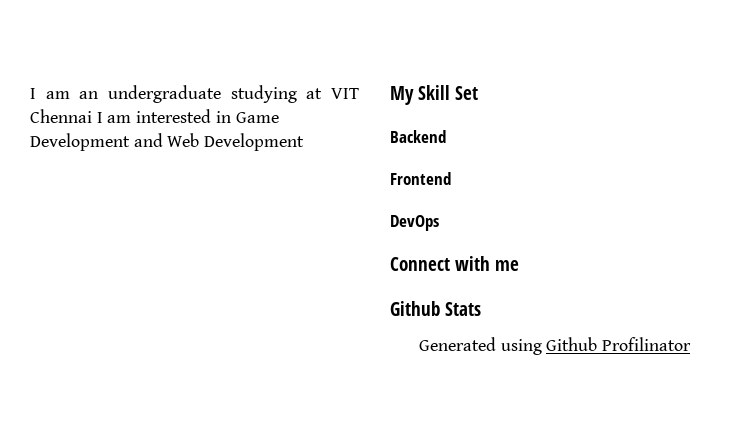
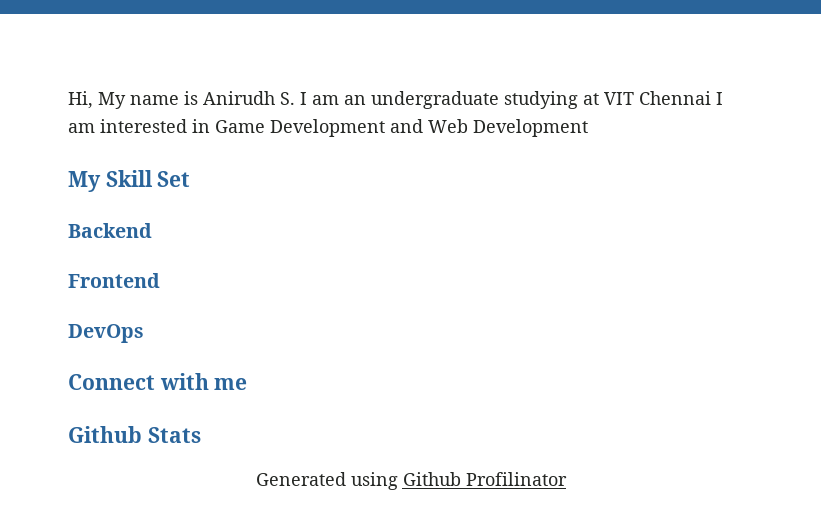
- I am an undergraduate studying at VIT Chennai I am interested in Game Development and Web Development
+ Hi, My name is Anirudh S. I am an undergraduate studying at VIT Chennai I am interested in Game Development and Web Development

